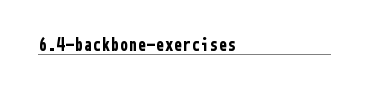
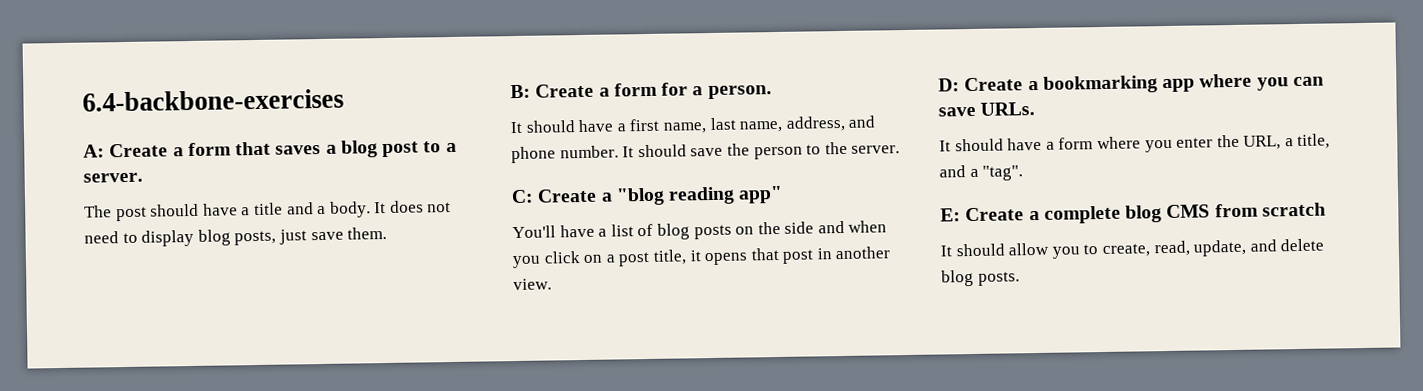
+ A: Create a form that saves a blog post to a server.
+ The post should have a title and a body. It does not need to display blog posts, just save them.
+ B: Create a form for a person.
+ It should have a first name, last name, address, and phone number. It should save the person to the server.
+ C: Create a "blog reading app"
+ You'll have a list of blog posts on the side and when you click on a post title, it opens that post in another view.
+ D: Create a bookmarking app where you can save URLs.
+ It should have a form where you enter the URL, a title, and a "tag".
+ E: Create a complete blog CMS from scratch
+ It should allow you to create, read, update, and delete blog posts.

